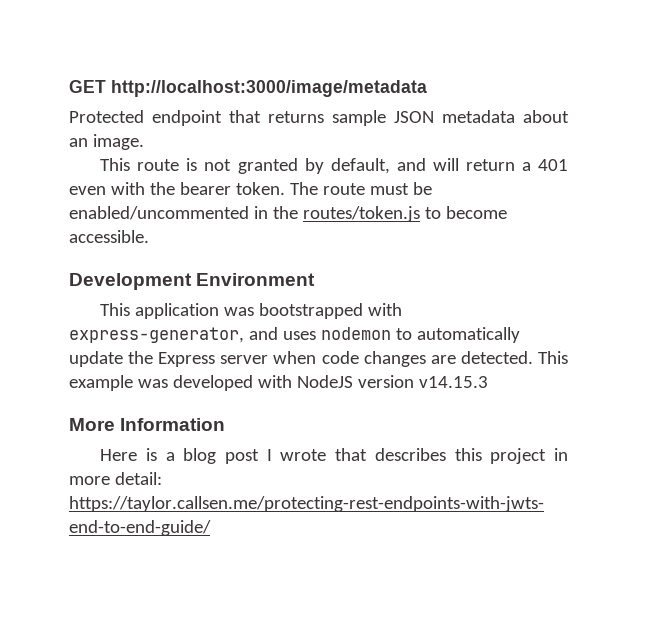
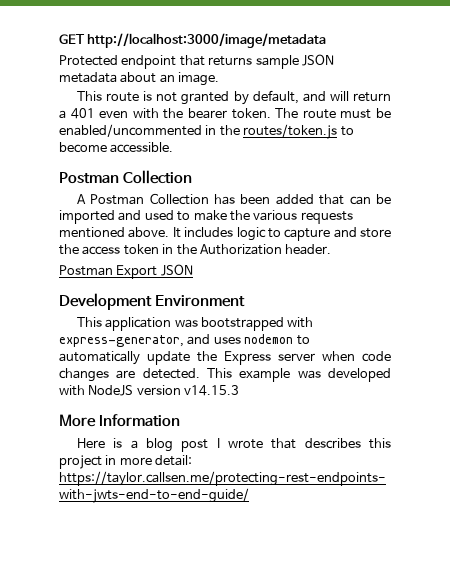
  The route must be enabled/uncommented in the routes/token.js to become accessible.
+ Postman Collection
+ A Postman Collection has been added that can be imported and used to make the various requests mentioned above. It includes logic to capture and store the access token in the Authorization header.
+ Postman Export JSON

